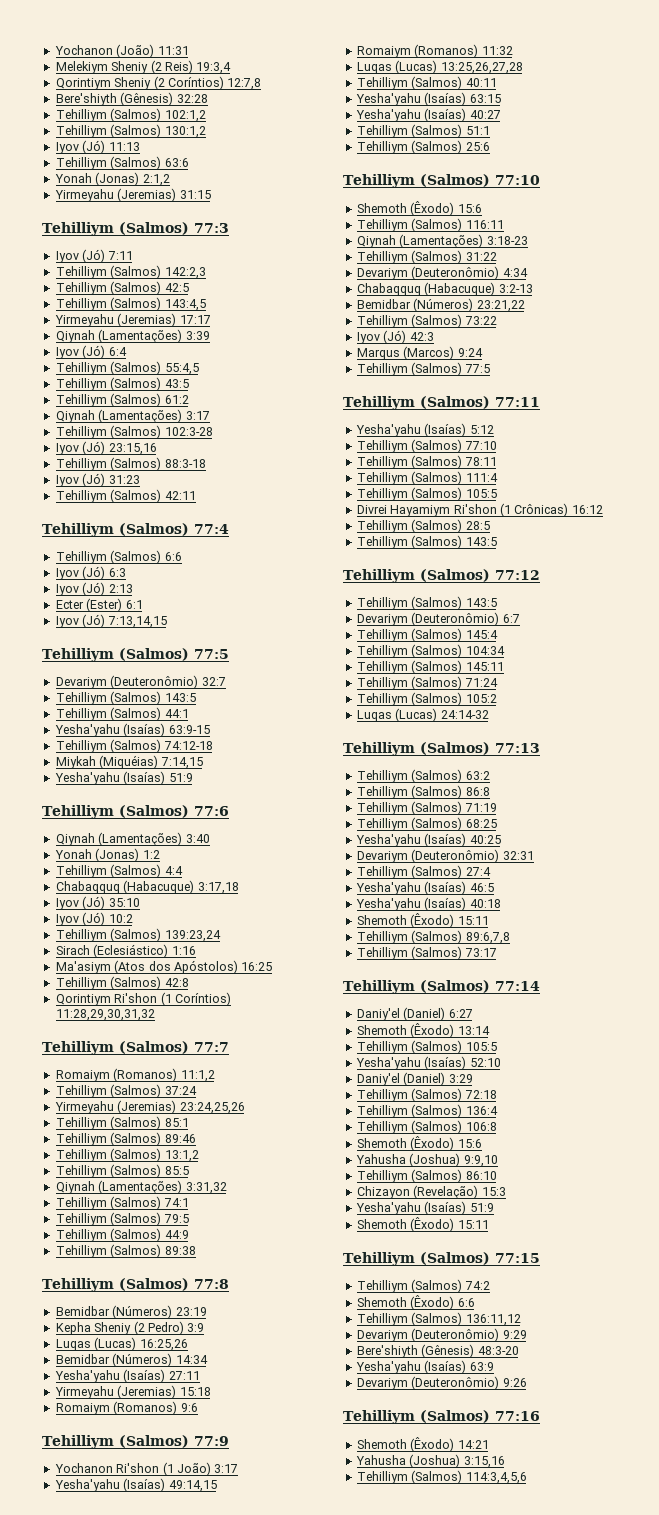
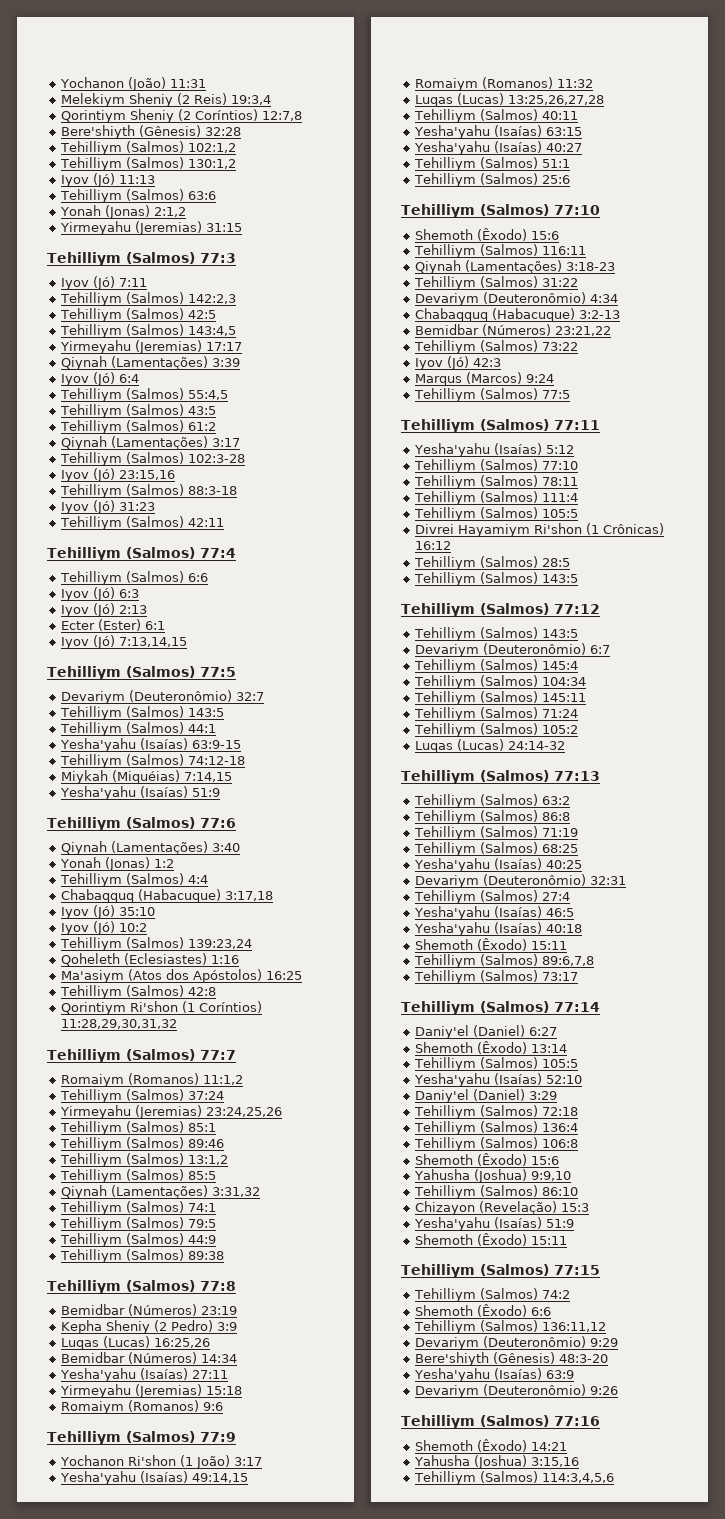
- Sirach (Eclesiástico) 1:16
+ Qoheleth (Eclesiastes) 1:16

